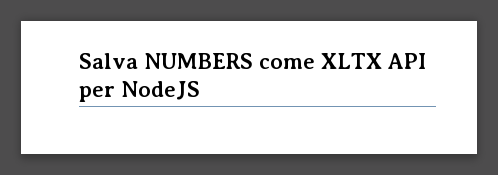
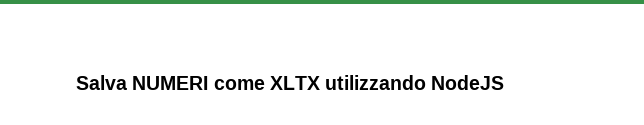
- Salva NUMBERS come XLTX API per NodeJS
+ Salva NUMERI come XLTX utilizzando NodeJS

